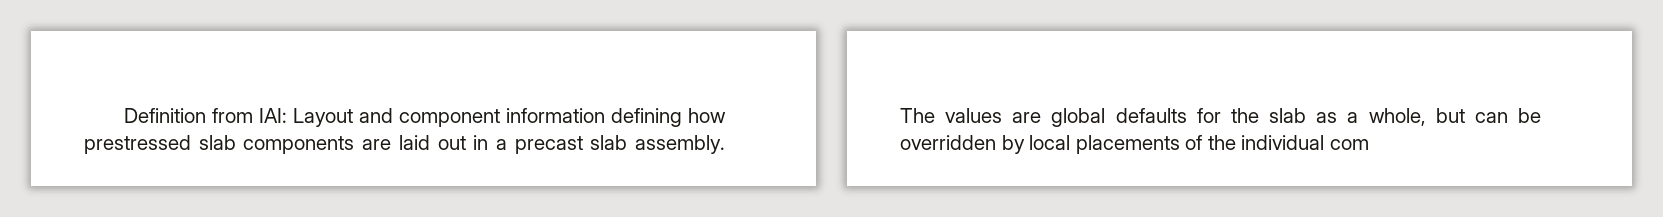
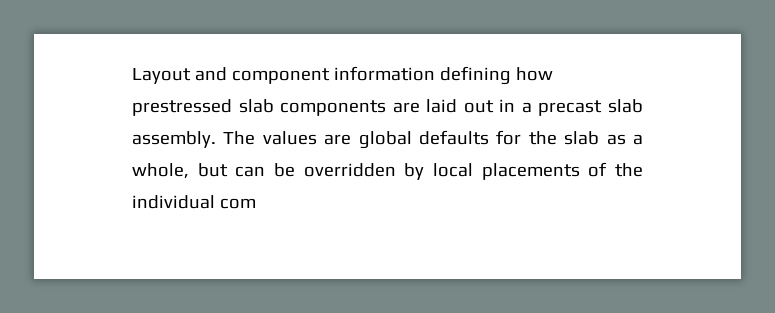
- Definition from IAI: Layout and component information defining how prestressed slab components are laid out in a precast slab assembly.
+ Layout and component information defining how prestressed slab components are laid out in a precast slab assembly.

